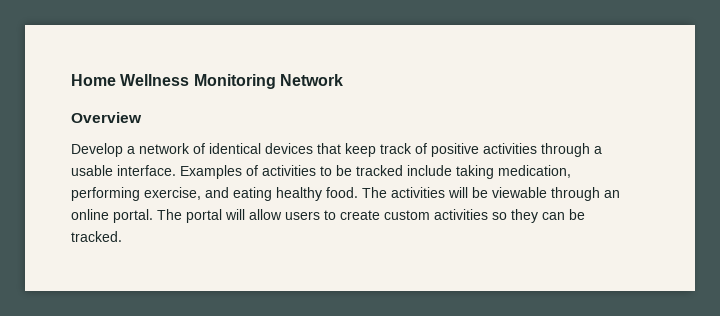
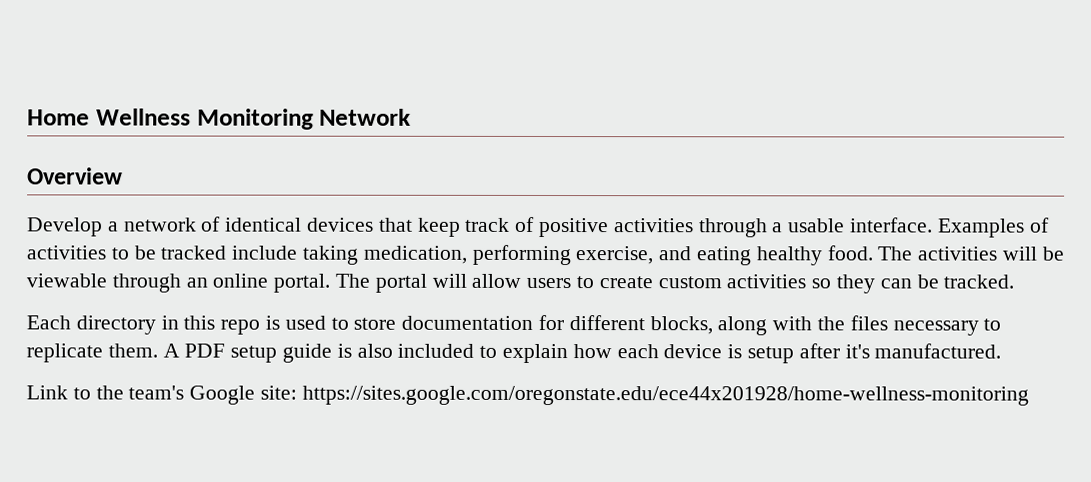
+ Each directory in this repo is used to store documentation for different blocks, along with the files necessary to replicate them. A PDF setup guide is also included to explain how each device is setup after it's manufactured.
+ Link to the team's Google site: https://sites.google.com/oregonstate.edu/ece44x201928/home-wellness-monitoring

